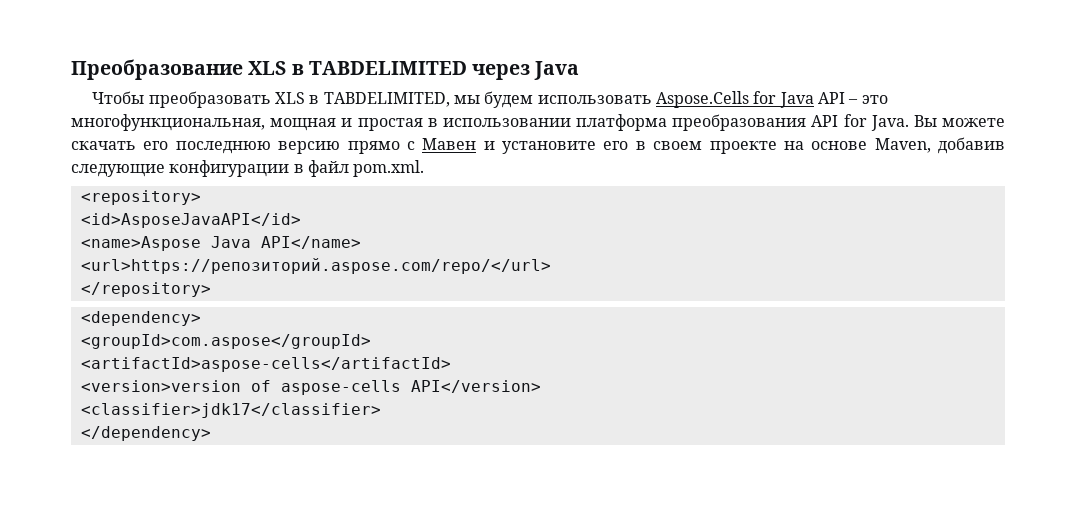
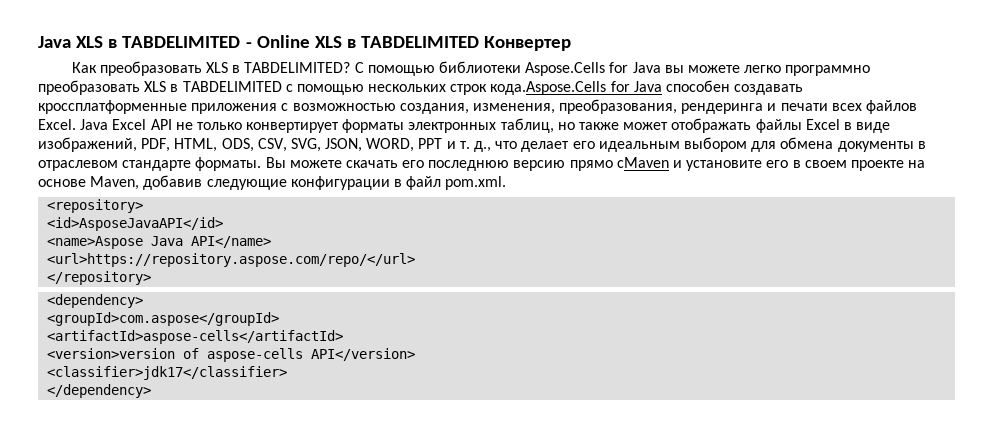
- Преобразование XLS в TABDELIMITED через Java
- Чтобы преобразовать XLS в TABDELIMITED, мы будем использовать Aspose.Cells for Java API – это многофункциональная, мощная и простая в использовании платформа преобразования API for Java.
+ Java XLS в TABDELIMITED - Online XLS в TABDELIMITED Конвертер
+ Как преобразовать XLS в TABDELIMITED? С помощью библиотеки Aspose.Cells for Java вы можете легко программно преобразовать XLS в TABDELIMITED с помощью нескольких строк кода.Aspose.Cells for Java способен создавать кроссплатформенные приложения с возможностью создания, изменения, преобразования, рендеринга и печати всех файлов Excel. Java Excel API не только конвертирует форматы электронных таблиц, но также может отображать файлы Excel в виде изображений, PDF, HTML, ODS, CSV, SVG, JSON, WORD, PPT и т. д., что делает его идеальным выбором для обмена документы в отраслевом стандарте форматы.
- Вы можете скачать его последнюю версию прямо с Мавен и установите его в своем проекте на основе Maven, добавив следующие конфигурации в файл pom.xml.
+ Вы можете скачать его последнюю версию прямо сMaven и установите его в своем проекте на основе Maven, добавив следующие конфигурации в файл pom.xml.
- <url>https://репозиторий.aspose.com/repo/</url>
+ <url>https://repository.aspose.com/repo/</url>

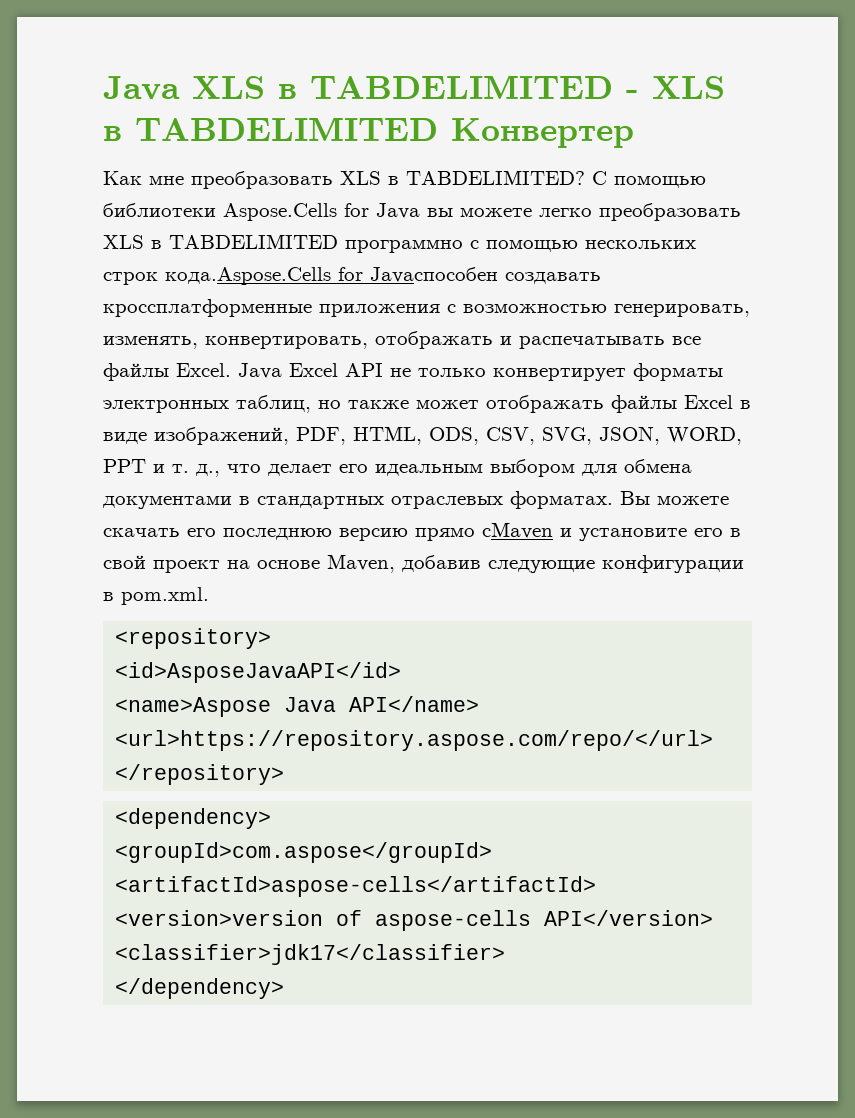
- Java XLS в TABDELIMITED - Online XLS в TABDELIMITED Конвертер
+ Java XLS в TABDELIMITED - XLS в TABDELIMITED Конвертер
- Как преобразовать XLS в TABDELIMITED?
+ Как мне преобразовать XLS в TABDELIMITED?
- С помощью библиотеки Aspose.Cells for Java вы можете легко программно преобразовать XLS в TABDELIMITED с помощью нескольких строк кода.Aspose.Cells for Java способен создавать кроссплатформенные приложения с возможностью создания, изменения, преобразования, рендеринга и печати всех файлов Excel.
+ С помощью библиотеки Aspose.Cells for Java вы можете легко преобразовать XLS в TABDELIMITED программно с помощью нескольких строк кода.Aspose.Cells for Javaспособен создавать кроссплатформенные приложения с возможностью генерировать, изменять, конвертировать, отображать и распечатывать все файлы Excel.
- Java Excel API не только конвертирует форматы электронных таблиц, но также может отображать файлы Excel в виде изображений, PDF, HTML, ODS, CSV, SVG, JSON, WORD, PPT и т. д., что делает его идеальным выбором для обмена документы в отраслевом стандарте форматы.
+ Java Excel API не только конвертирует форматы электронных таблиц, но также может отображать файлы Excel в виде изображений, PDF, HTML, ODS, CSV, SVG, JSON, WORD, PPT и т. д., что делает его идеальным выбором для обмена документами в стандартных отраслевых форматах.
- Вы можете скачать его последнюю версию прямо сMaven и установите его в своем проекте на основе Maven, добавив следующие конфигурации в файл pom.xml.
+ Вы можете скачать его последнюю версию прямо сMaven и установите его в свой проект на основе Maven, добавив следующие конфигурации в pom.xml.

